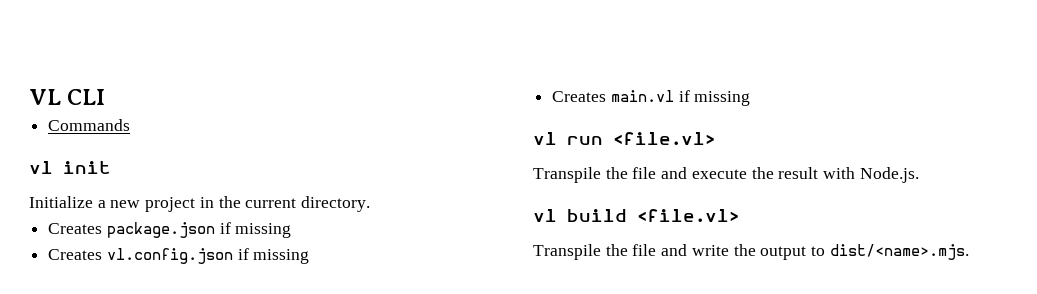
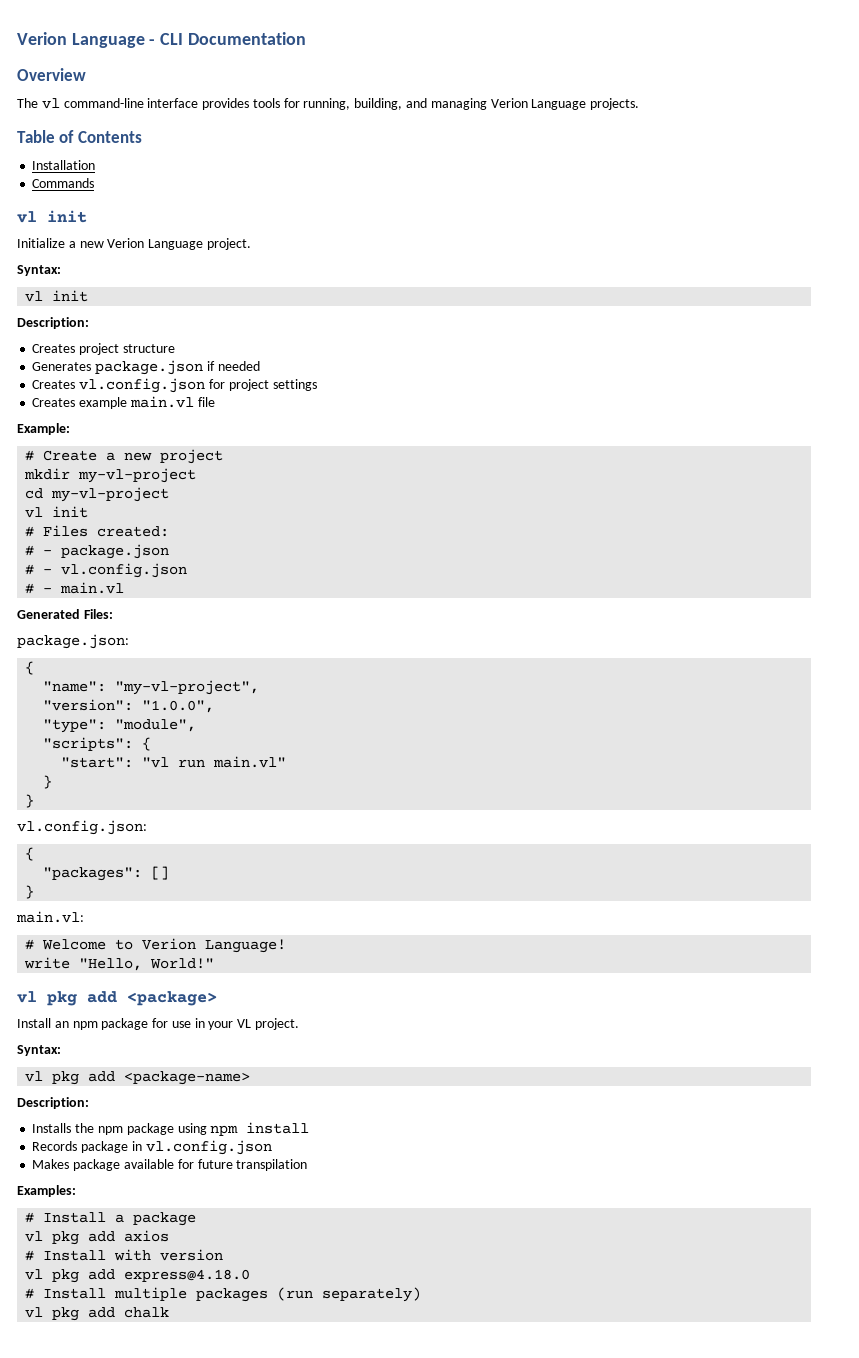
- VL CLI
+ Verion Language - CLI Documentation
+ Overview
+ The vl command-line interface provides tools for running, building, and managing Verion Language projects.
+ Table of Contents
+ Installation
- Initialize a new project in the current directory.
- Creates package.json if missing
+ Initialize a new Verion Language project.
+ Syntax:
+ vl init
+ Description:
+ Creates project structure
+ Generates package.json if needed
- Creates vl.config.json if missing
- Creates main.vl if missing
- vl run <file.vl>
- Transpile the file and execute the result with Node.js.
- vl build <file.vl>
- Transpile the file and write the output to dist/<name>.mjs.
+ Creates vl.config.json for project settings
+ Creates example main.vl file
+ Example:
+ # Create a new project
+ mkdir my-vl-project
+ cd my-vl-project
+ vl init
+ # Files created:
+ # - package.json
+ # - vl.config.json
+ # - main.vl
+ Generated Files:
+ package.json:
+ {
+ "name": "my-vl-project",
+ "version": "1.0.0",
+ "type": "module",
+ "scripts": {
+ "start": "vl run main.vl"
+ }
+ }
+ vl.config.json:
+ {
+ "packages": []
+ }
+ main.vl:
+ # Welcome to Verion Language!
+ write "Hello, World!"
+ vl pkg add <package>
+ Install an npm package for use in your VL project.
+ Syntax:
+ vl pkg add <package-name>
+ Description:
+ Installs the npm package using npm install
+ Records package in vl.config.json
+ Makes package available for future transpilation
+ Examples:
+ # Install a package
+ vl pkg add axios
+ # Install with version
+ vl pkg add express@4.18.0
+ # Install multiple packages (run separately)
+ vl pkg add chalk

